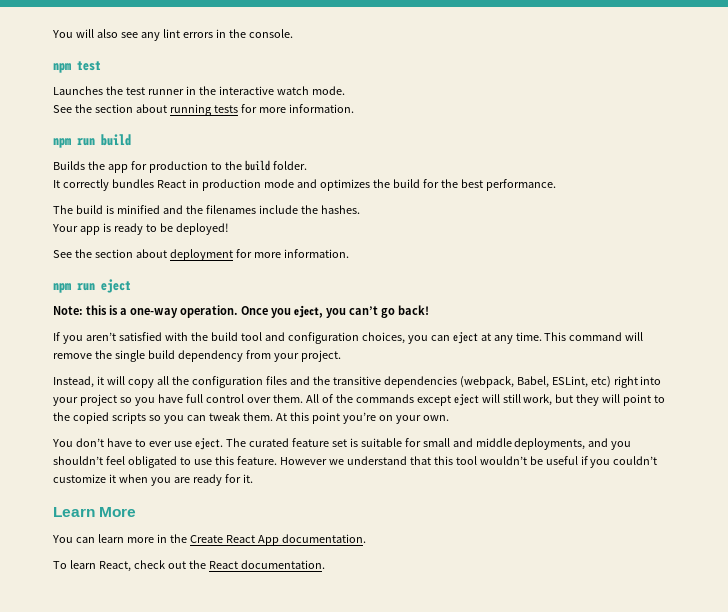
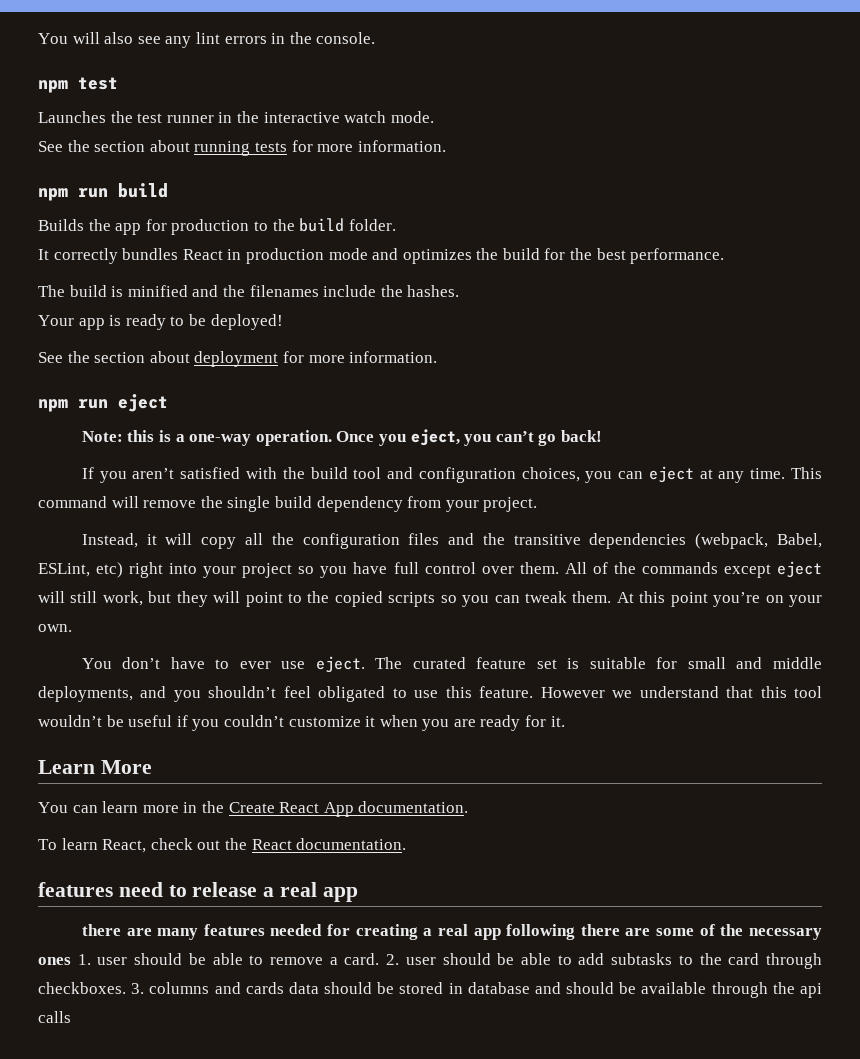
+ features need to release a real app
+ there are many features needed for creating a real app following there are some of the necessary ones 1. user should be able to remove a card. 2. user should be able to add subtasks to the card through checkboxes. 3. columns and cards data should be stored in database and should be available through the api calls

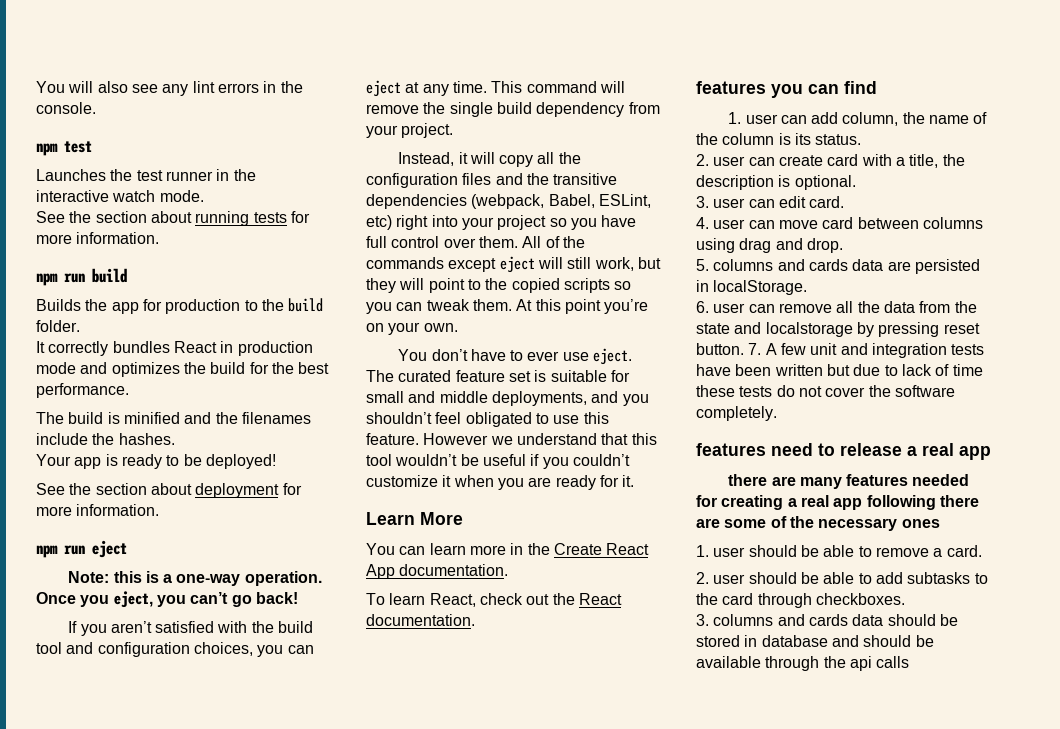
+ features you can find
+ 1. user can add column, the name of the column is its status.
+ 2. user can create card with a title, the description is optional.
+ 3. user can edit card.
+ 4. user can move card between columns using drag and drop.
+ 5. columns and cards data are persisted in localStorage.
+ 6. user can remove all the data from the state and localstorage by pressing reset button. 7. A few unit and integration tests have been written but due to lack of time these tests do not cover the software completely.
- there are many features needed for creating a real app following there are some of the necessary ones 1. user should be able to remove a card. 2. user should be able to add subtasks to the card through checkboxes. 3. columns and cards data should be stored in database and should be available through the api calls
+ there are many features needed for creating a real app following there are some of the necessary ones
+ 1. user should be able to remove a card.
+ 2. user should be able to add subtasks to the card through checkboxes.
+ 3. columns and cards data should be stored in database and should be available through the api calls

